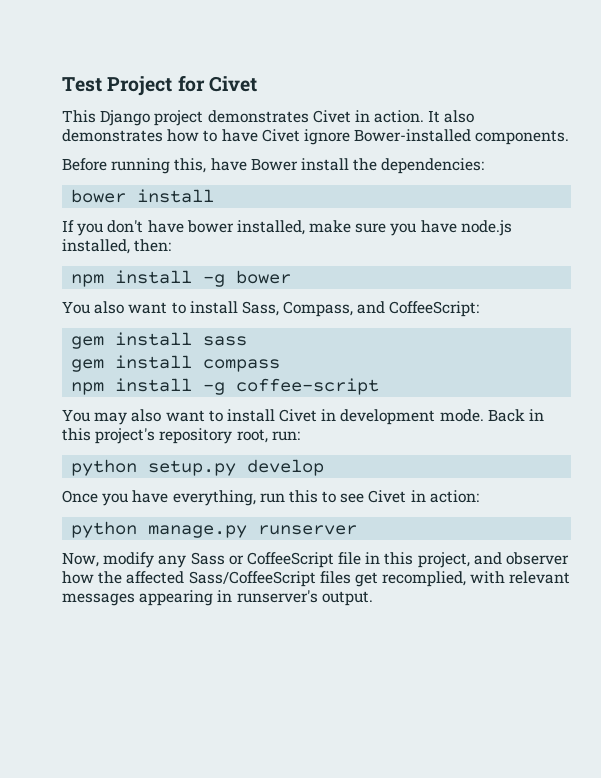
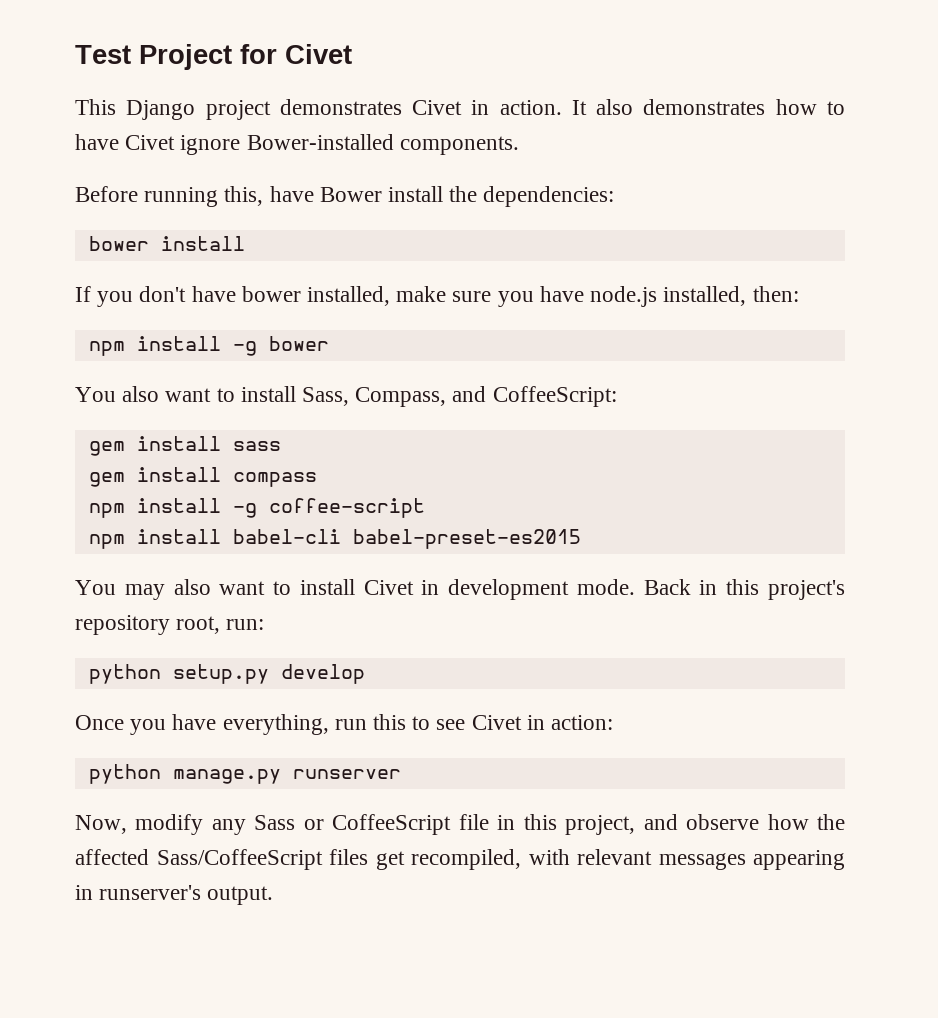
+ npm install babel-cli babel-preset-es2015
- Now, modify any Sass or CoffeeScript file in this project, and observer how the affected Sass/CoffeeScript files get recomplied, with relevant messages appearing in runserver's output.
+ Now, modify any Sass or CoffeeScript file in this project, and observe how the affected Sass/CoffeeScript files get recompiled, with relevant messages appearing in runserver's output.

